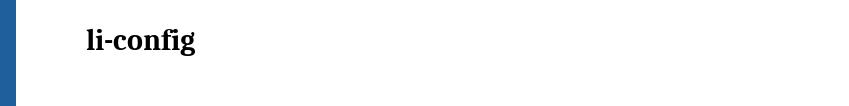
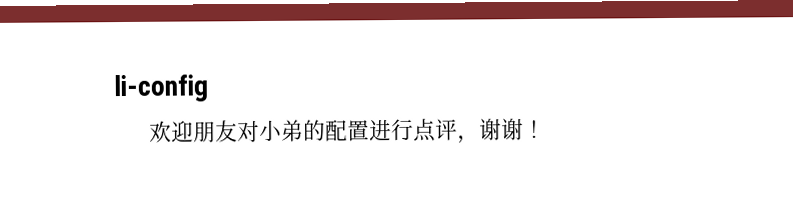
+ 欢迎朋友对小弟的配置进行点评，谢谢！

